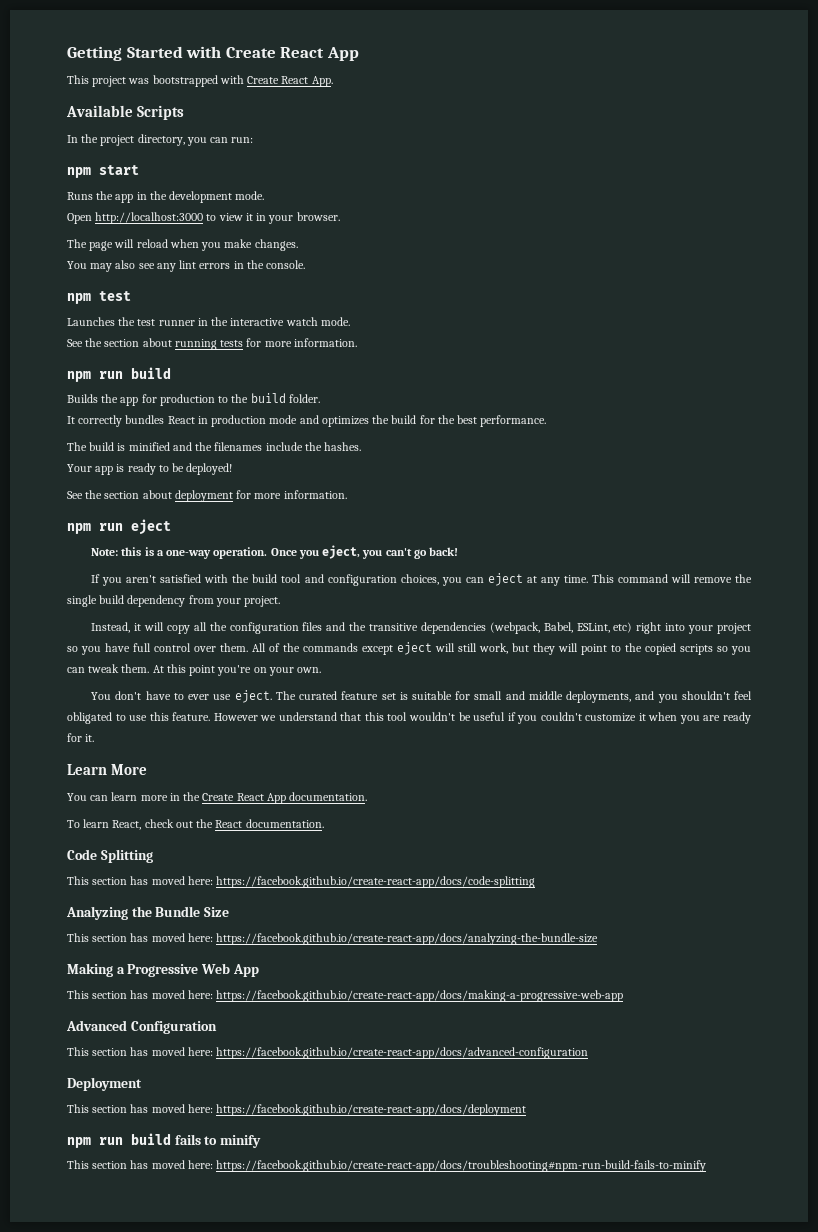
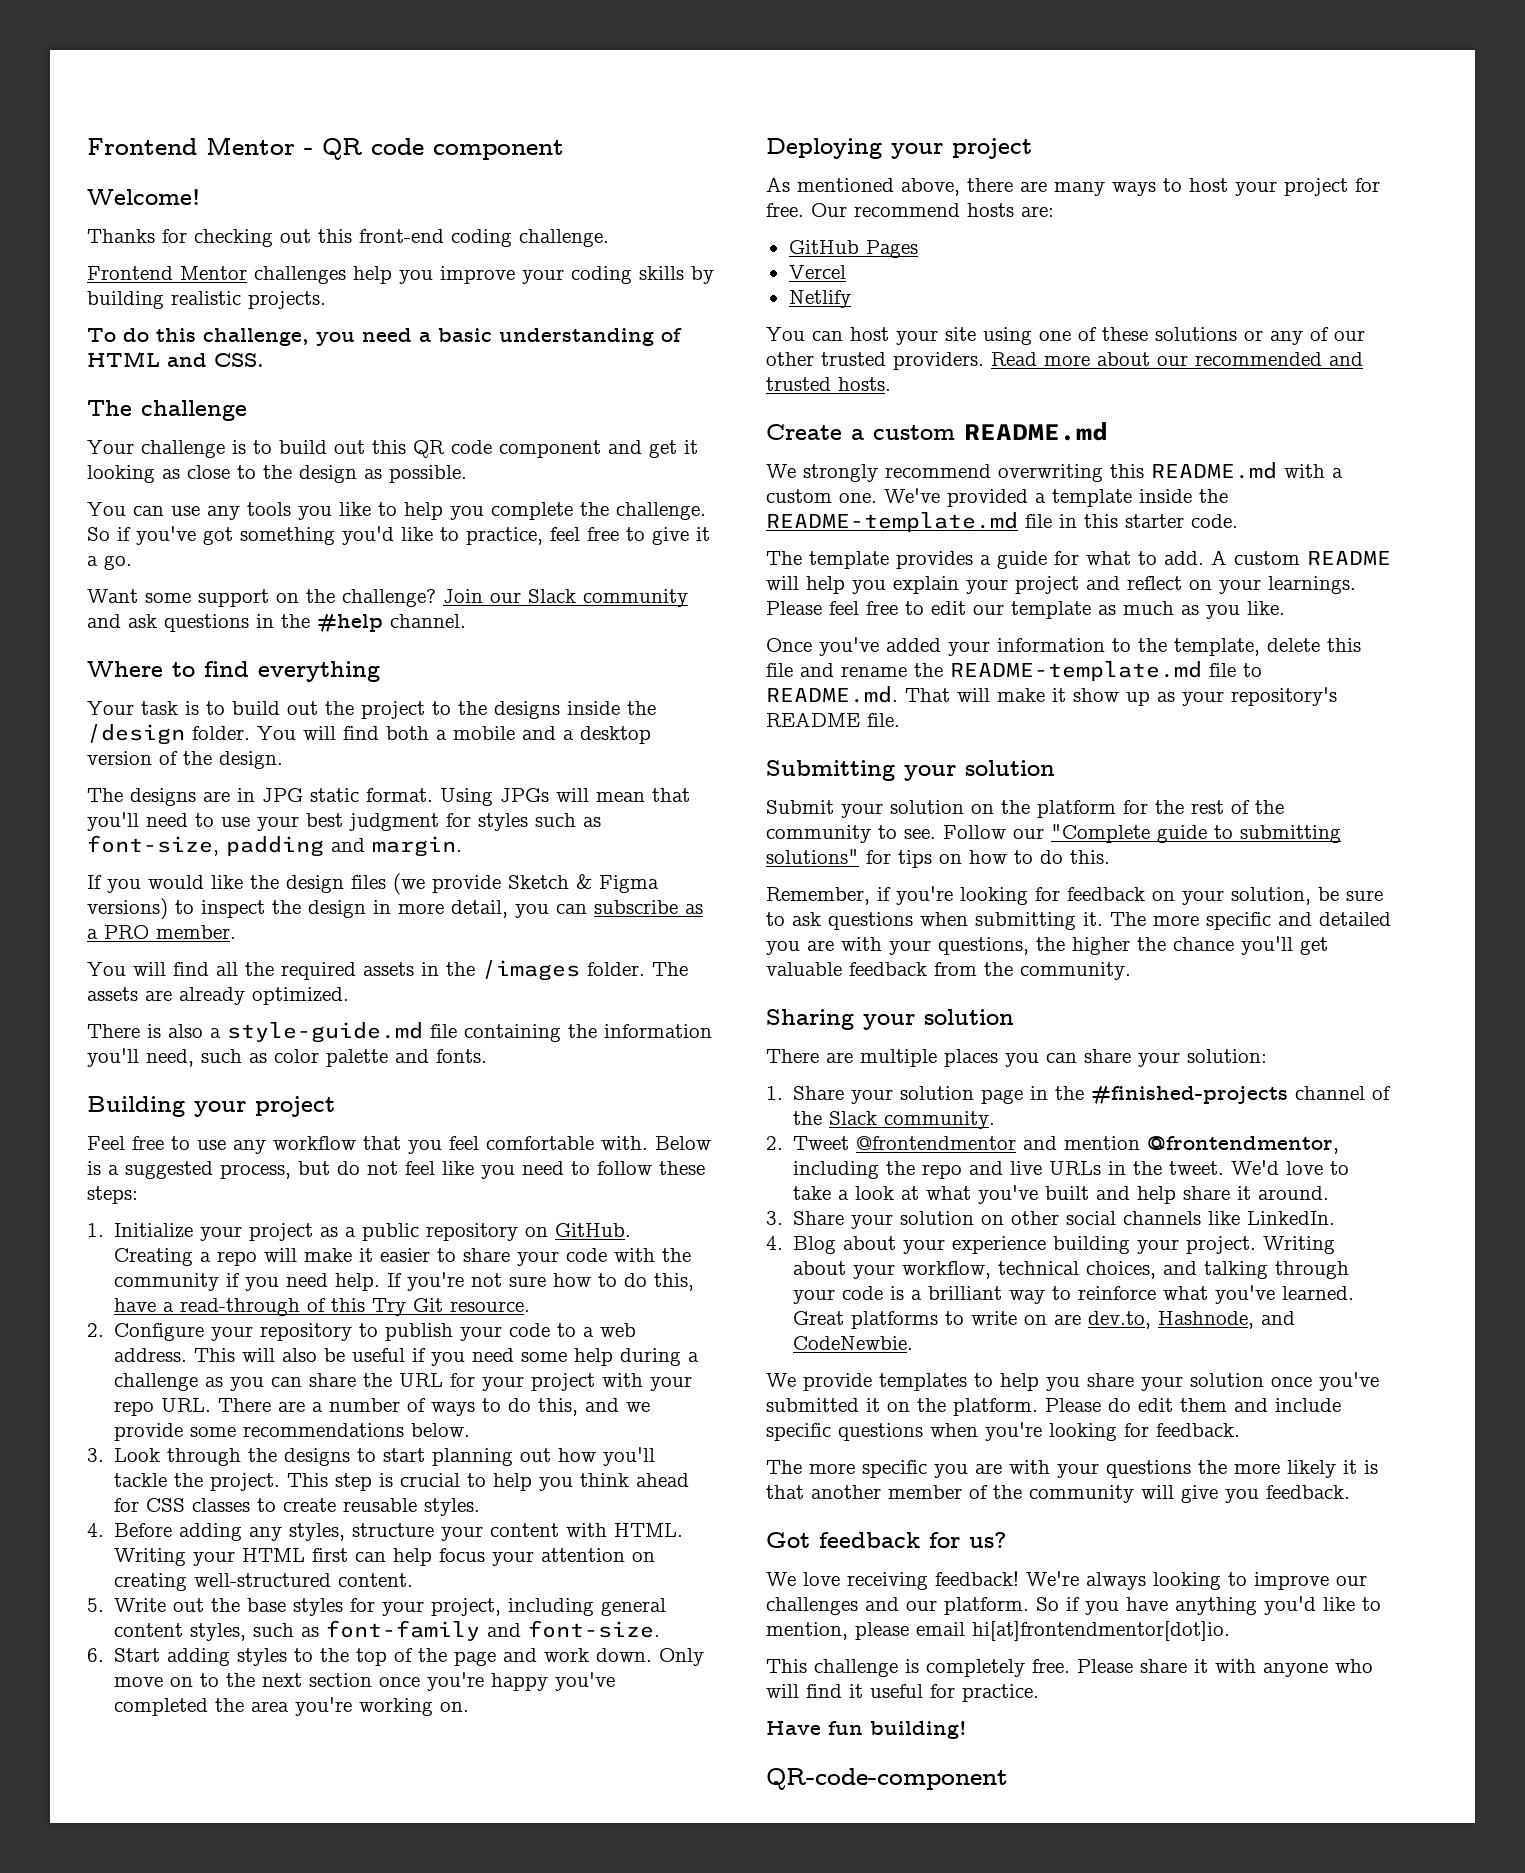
- Getting Started with Create React App
- This project was bootstrapped with Create React App.
- Available Scripts
- In the project directory, you can run:
- npm start
- Runs the app in the development mode.
- Open http://localhost:3000 to view it in your browser.
- The page will reload when you make changes.
- You may also see any lint errors in the console.
- npm test
- Launches the test runner in the interactive watch mode.
- See the section about running tests for more information.
- npm run build
- Builds the app for production to the build folder.
- It correctly bundles React in production mode and optimizes the build for the best performance.
- The build is minified and the filenames include the hashes.
- Your app is ready to be deployed!
- See the section about deployment for more information.
- npm run eject
- Note: this is a one-way operation. Once you eject, you can't go back!
- If you aren't satisfied with the build tool and configuration choices, you can eject at any time. This command will remove the single build dependency from your project.
- Instead, it will copy all the configuration files and the transitive dependencies (webpack, Babel, ESLint, etc) right into your project so you have full control over them. All of the commands except eject will still work, but they will point to the copied scripts so you can tweak them. At this point you're on your own.
- You don't have to ever use eject. The curated feature set is suitable for small and middle deployments, and you shouldn't feel obligated to use this feature. However we understand that this tool wouldn't be useful if you couldn't customize it when you are ready for it.
- Learn More
- You can learn more in the Create React App documentation.
- To learn React, check out the React documentation.
- Code Splitting
- This section has moved here: https://facebook.github.io/create-react-app/docs/code-splitting
- Analyzing the Bundle Size
- This section has moved here: https://facebook.github.io/create-react-app/docs/analyzing-the-bundle-size
- Making a Progressive Web App
- This section has moved here: https://facebook.github.io/create-react-app/docs/making-a-progressive-web-app
- Advanced Configuration
- This section has moved here: https://facebook.github.io/create-react-app/docs/advanced-configuration
- Deployment
- This section has moved here: https://facebook.github.io/create-react-app/docs/deployment
- npm run build fails to minify
- This section has moved here: https://facebook.github.io/create-react-app/docs/troubleshooting#npm-run-build-fails-to-minify
+ Frontend Mentor - QR code component
+ Welcome!
+ Thanks for checking out this front-end coding challenge.
+ Frontend Mentor challenges help you improve your coding skills by building realistic projects.
+ To do this challenge, you need a basic understanding of HTML and CSS.
+ The challenge
+ Your challenge is to build out this QR code component and get it looking as close to the design as possible.
+ You can use any tools you like to help you complete the challenge. So if you've got something you'd like to practice, feel free to give it a go.
+ Want some support on the challenge? Join our Slack community and ask questions in the #help channel.
+ Where to find everything
+ Your task is to build out the project to the designs inside the /design folder. You will find both a mobile and a desktop version of the design.
+ The designs are in JPG static format. Using JPGs will mean that you'll need to use your best judgment for styles such as font-size, padding and margin.
+ If you would like the design files (we provide Sketch & Figma versions) to inspect the design in more detail, you can subscribe as a PRO member.
+ You will find all the required assets in the /images folder. The assets are already optimized.
+ There is also a style-guide.md file containing the information you'll need, such as color palette and fonts.
+ Building your project
+ Feel free to use any workflow that you feel comfortable with. Below is a suggested process, but do not feel like you need to follow these steps:
+ 1. Initialize your project as a public repository on GitHub. Creating a repo will make it easier to share your code with the community if you need help. If you're not sure how to do this, have a read-through of this Try Git resource.
+ 2. Configure your repository to publish your code to a web address. This will also be useful if you need some help during a challenge as you can share the URL for your project with your repo URL. There are a number of ways to do this, and we provide some recommendations below.
+ 3. Look through the designs to start planning out how you'll tackle the project. This step is crucial to help you think ahead for CSS classes to create reusable styles.
+ 4. Before adding any styles, structure your content with HTML. Writing your HTML first can help focus your attention on creating well-structured content.
+ 5. Write out the base styles for your project, including general content styles, such as font-family and font-size.
+ 6. Start adding styles to the top of the page and work down. Only move on to the next section once you're happy you've completed the area you're working on.
+ Deploying your project
+ As mentioned above, there are many ways to host your project for free. Our recommend hosts are:
+ GitHub Pages
+ Vercel
+ Netlify
+ You can host your site using one of these solutions or any of our other trusted providers. Read more about our recommended and trusted hosts.
+ Create a custom README.md
+ We strongly recommend overwriting this README.md with a custom one. We've provided a template inside the README-template.md file in this starter code.
+ The template provides a guide for what to add. A custom README will help you explain your project and reflect on your learnings. Please feel free to edit our template as much as you like.
+ Once you've added your information to the template, delete this file and rename the README-template.md file to README.md. That will make it show up as your repository's README file.
+ Submitting your solution
+ Submit your solution on the platform for the rest of the community to see. Follow our "Complete guide to submitting solutions" for tips on how to do this.
+ Remember, if you're looking for feedback on your solution, be sure to ask questions when submitting it. The more specific and detailed you are with your questions, the higher the chance you'll get valuable feedback from the community.
+ Sharing your solution
+ There are multiple places you can share your solution:
+ 1. Share your solution page in the #finished-projects channel of the Slack community.
+ 2. Tweet @frontendmentor and mention @frontendmentor, including the repo and live URLs in the tweet. We'd love to take a look at what you've built and help share it around.
+ 3. Share your solution on other social channels like LinkedIn.
+ 4. Blog about your experience building your project. Writing about your workflow, technical choices, and talking through your code is a brilliant way to reinforce what you've learned. Great platforms to write on are dev.to, Hashnode, and CodeNewbie.
+ We provide templates to help you share your solution once you've submitted it on the platform. Please do edit them and include specific questions when you're looking for feedback.
+ The more specific you are with your questions the more likely it is that another member of the community will give you feedback.
+ Got feedback for us?
+ We love receiving feedback! We're always looking to improve our challenges and our platform. So if you have anything you'd like to mention, please email hi[at]frontendmentor[dot]io.
+ This challenge is completely free. Please share it with anyone who will find it useful for practice.
+ Have fun building!
+ QR-code-component

